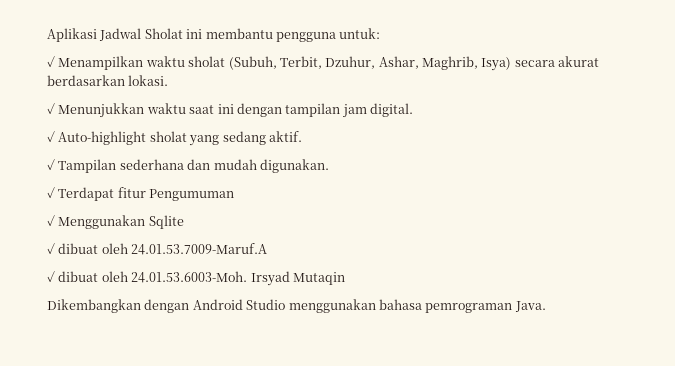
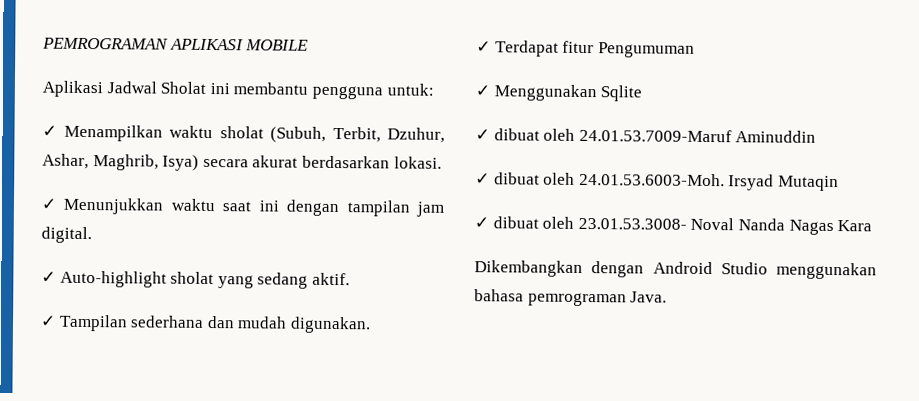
+ PEMROGRAMAN APLIKASI MOBILE
- ✓ dibuat oleh 24.01.53.7009-Maruf.A
+ ✓ dibuat oleh 24.01.53.7009-Maruf Aminuddin
+ ✓ dibuat oleh 23.01.53.3008- Noval Nanda Nagas Kara

